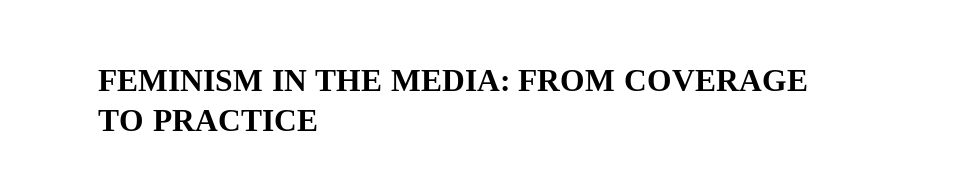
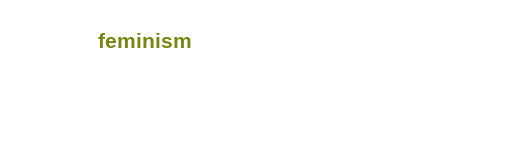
- FEMINISM IN THE MEDIA: FROM COVERAGE TO PRACTICE
+ feminism

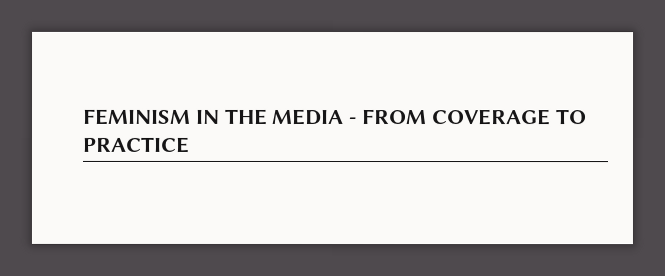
- feminism
+ FEMINISM IN THE MEDIA - FROM COVERAGE TO PRACTICE

